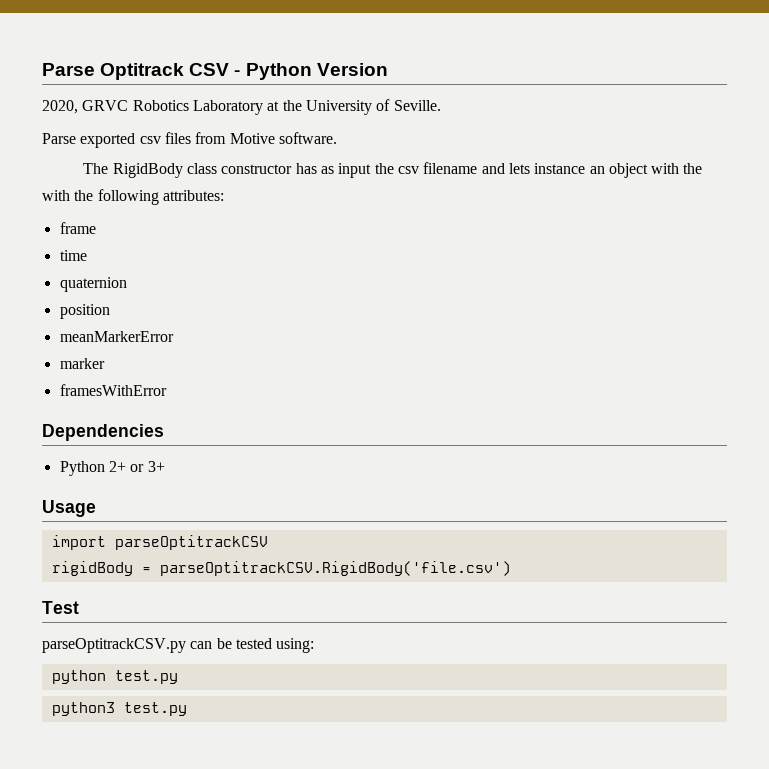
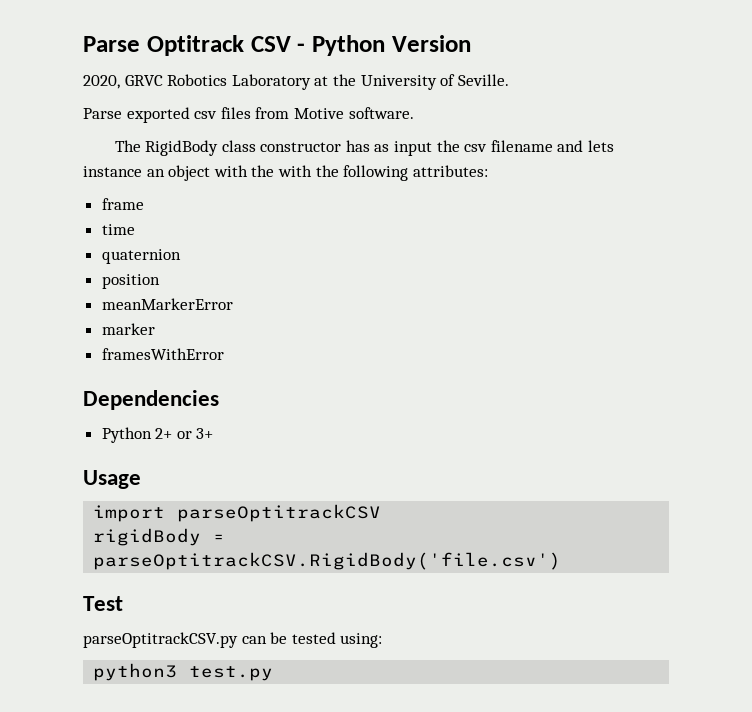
- python test.py

